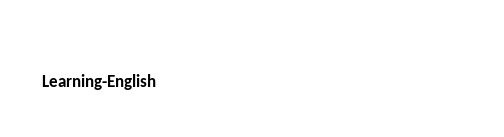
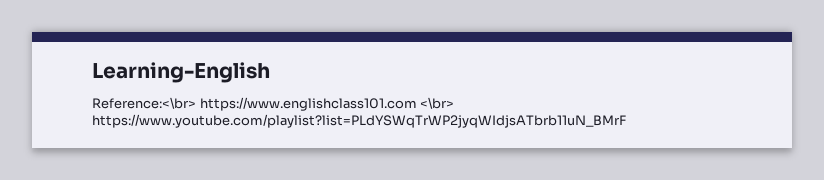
+ Reference:<\br> https://www.englishclass101.com <\br> https://www.youtube.com/playlist?list=PLdYSWqTrWP2jyqWIdjsATbrb11uN_BMrF

